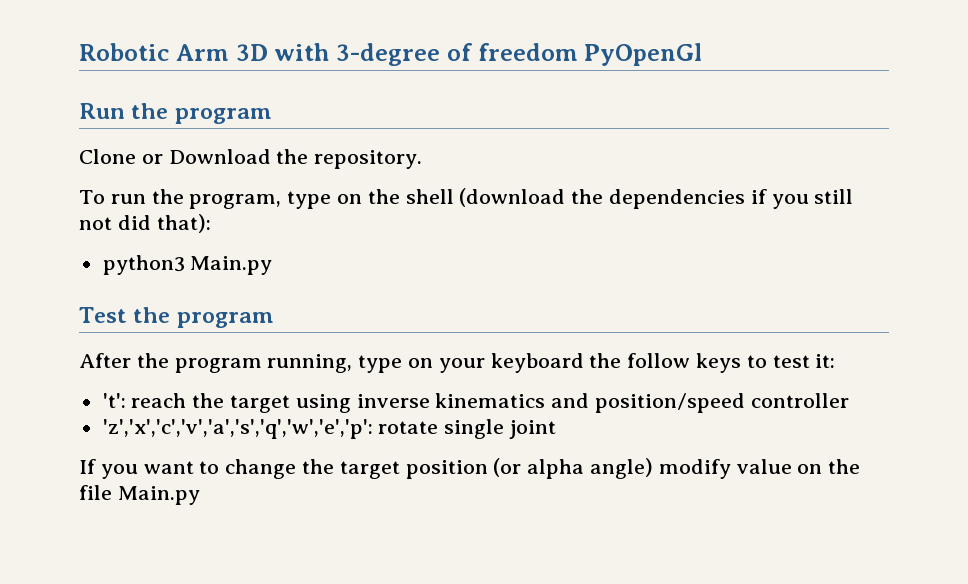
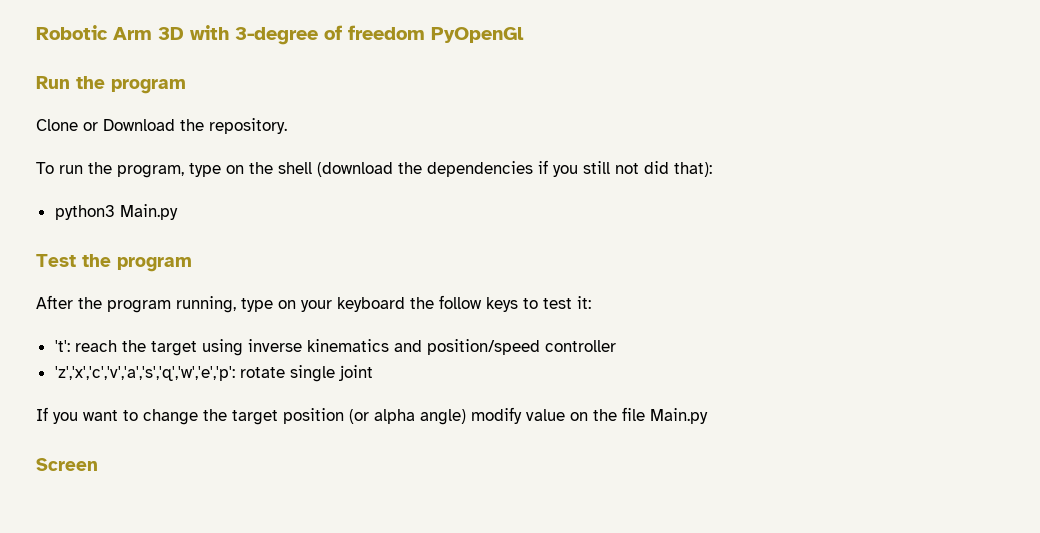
+ Screen

